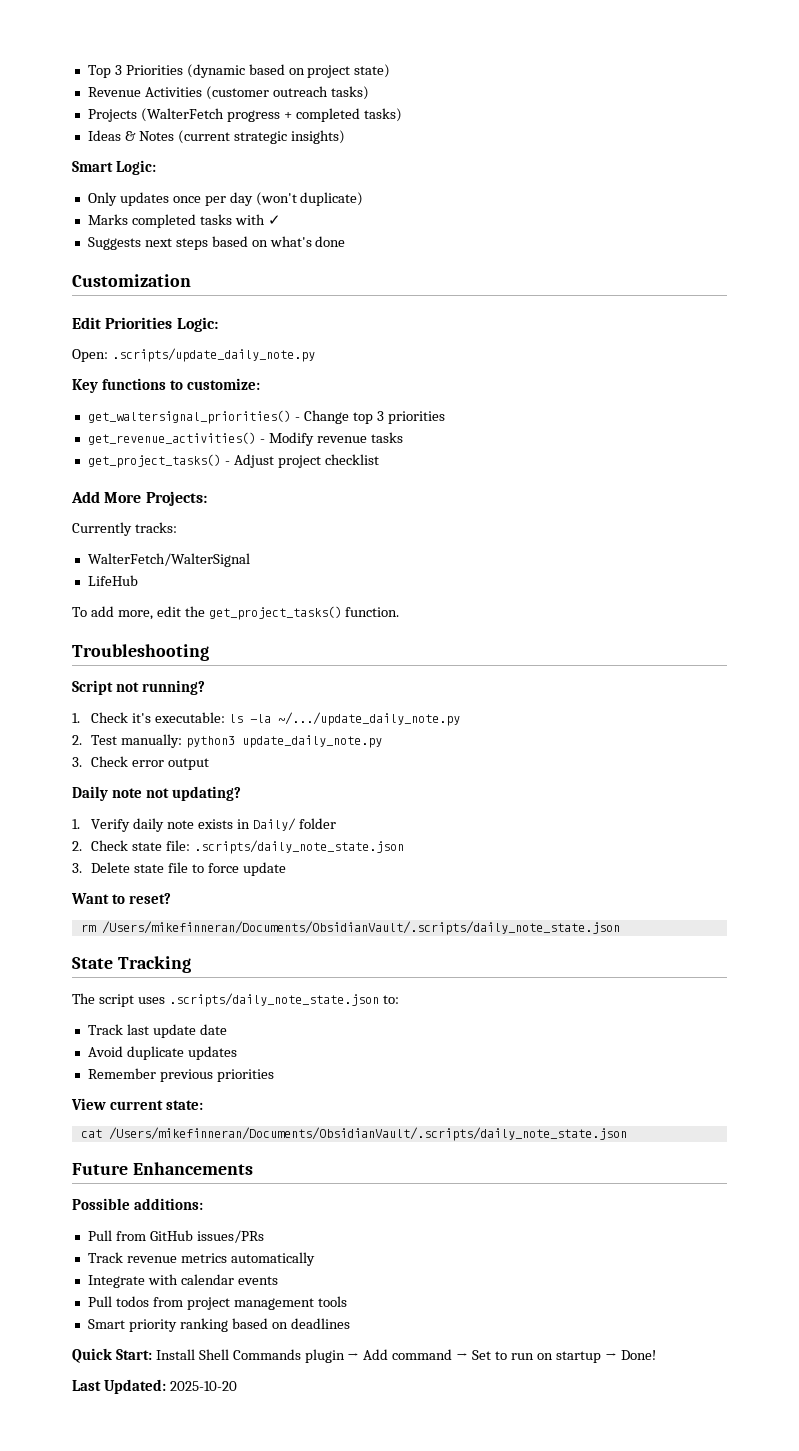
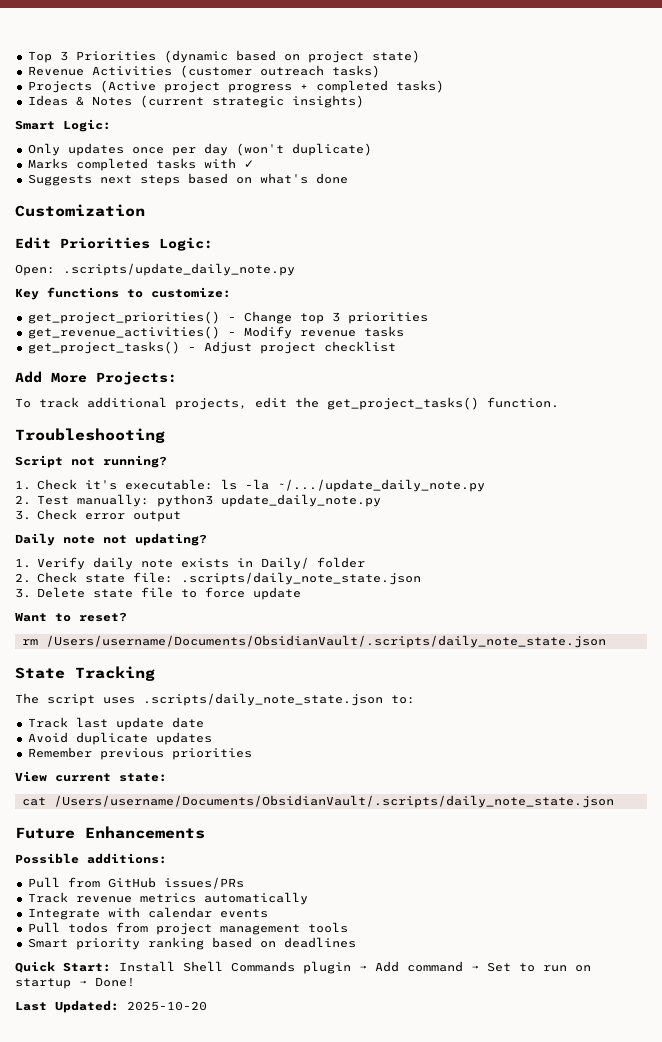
- Projects (WalterFetch progress + completed tasks)
+ Projects (Active project progress + completed tasks)
- get_waltersignal_priorities() - Change top 3 priorities
+ get_project_priorities() - Change top 3 priorities
- Currently tracks:
- WalterFetch/WalterSignal
- LifeHub
- To add more, edit the get_project_tasks() function.
+ To track additional projects, edit the get_project_tasks() function.
- rm /Users/mikefinneran/Documents/ObsidianVault/.scripts/daily_note_state.json
+ rm /Users/username/Documents/ObsidianVault/.scripts/daily_note_state.json
- cat /Users/mikefinneran/Documents/ObsidianVault/.scripts/daily_note_state.json
+ cat /Users/username/Documents/ObsidianVault/.scripts/daily_note_state.json

